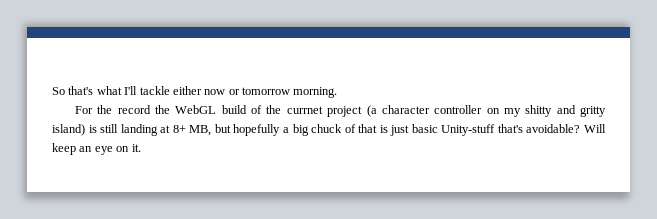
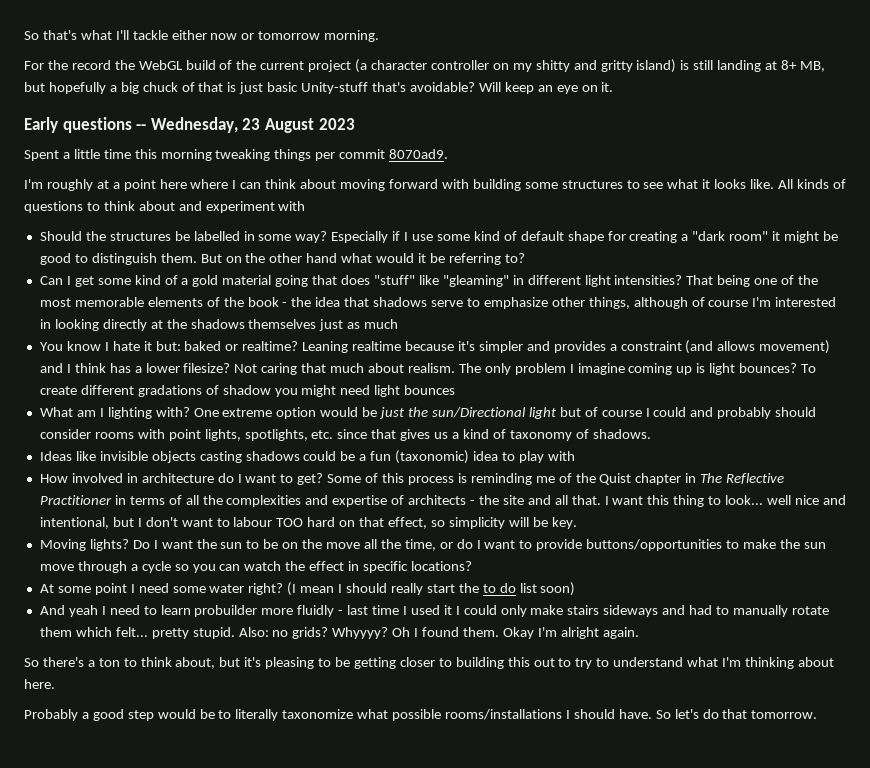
- For the record the WebGL build of the currnet project (a character controller on my shitty and gritty island) is still landing at 8+ MB, but hopefully a big chuck of that is just basic Unity-stuff that's avoidable?
+ For the record the WebGL build of the current project (a character controller on my shitty and gritty island) is still landing at 8+ MB, but hopefully a big chuck of that is just basic Unity-stuff that's avoidable?
+ Early questions -- Wednesday, 23 August 2023
+ Spent a little time this morning tweaking things per commit 8070ad9.
+ I'm roughly at a point here where I can think about moving forward with building some structures to see what it looks like. All kinds of questions to think about and experiment with
+ Should the structures be labelled in some way? Especially if I use some kind of default shape for creating a "dark room" it might be good to distinguish them. But on the other hand what would it be referring to?
+ Can I get some kind of a gold material going that does "stuff" like "gleaming" in different light intensities? That being one of the most memorable elements of the book - the idea that shadows serve to emphasize other things, although of course I'm interested in looking directly at the shadows themselves just as much
+ You know I hate it but: baked or realtime? Leaning realtime because it's simpler and provides a constraint (and allows movement) and I think has a lower filesize? Not caring that much about realism. The only problem I imagine coming up is light bounces? To create different gradations of shadow you might need light bounces
+ What am I lighting with? One extreme option would be just the sun/Directional light but of course I could and probably should consider rooms with point lights, spotlights, etc. since that gives us a kind of taxonomy of shadows.
+ Ideas like invisible objects casting shadows could be a fun (taxonomic) idea to play with
+ How involved in architecture do I want to get? Some of this process is reminding me of the Quist chapter in The Reflective Practitioner in terms of all the complexities and expertise of architects - the site and all that. I want this thing to look... well nice and intentional, but I don't want to labour TOO hard on that effect, so simplicity will be key.
+ Moving lights? Do I want the sun to be on the move all the time, or do I want to provide buttons/opportunities to make the sun move through a cycle so you can watch the effect in specific locations?
+ At some point I need some water right? (I mean I should really start the to do list soon)
+ And yeah I need to learn probuilder more fluidly - last time I used it I could only make stairs sideways and had to manually rotate them which felt... pretty stupid. Also: no grids? Whyyyy? Oh I found them. Okay I'm alright again.
+ So there's a ton to think about, but it's pleasing to be getting closer to building this out to try to understand what I'm thinking about here.
+ Probably a good step would be to literally taxonomize what possible rooms/installations I should have. So let's do that tomorrow.

